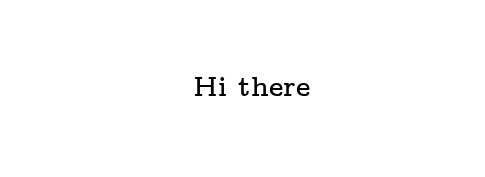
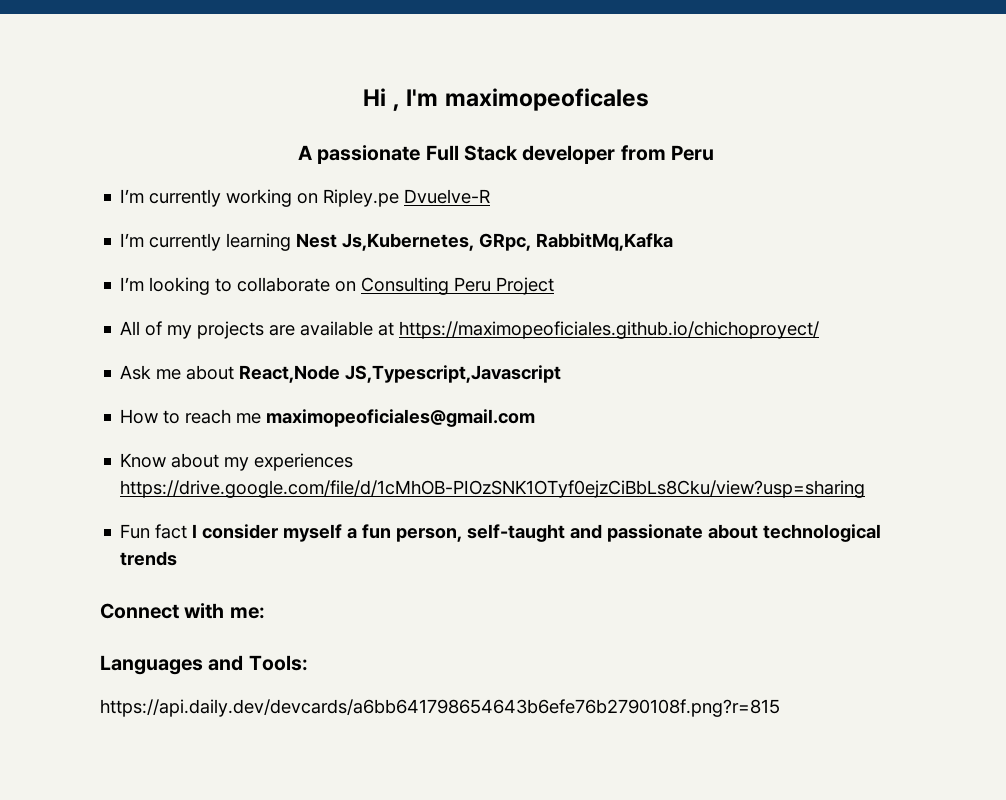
- Hi there
+ Hi , I'm maximopeoficales
+ A passionate Full Stack developer from Peru
+ I’m currently working on Ripley.pe Dvuelve-R
+ I’m currently learning Nest Js,Kubernetes, GRpc, RabbitMq,Kafka
+ I’m looking to collaborate on Consulting Peru Project
+ All of my projects are available at https://maximopeoficiales.github.io/chichoproyect/
+ Ask me about React,Node JS,Typescript,Javascript
+ How to reach me maximopeoficiales@gmail.com
+ Know about my experiences https://drive.google.com/file/d/1cMhOB-PIOzSNK1OTyf0ejzCiBbLs8Cku/view?usp=sharing
+ Fun fact I consider myself a fun person, self-taught and passionate about technological trends
+ Connect with me:
+ Languages and Tools:
+ https://api.daily.dev/devcards/a6bb641798654643b6efe76b2790108f.png?r=815

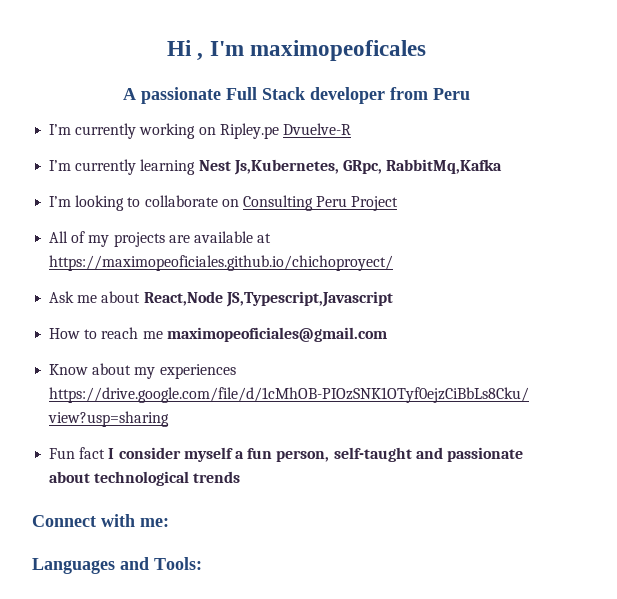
- https://api.daily.dev/devcards/a6bb641798654643b6efe76b2790108f.png?r=815

